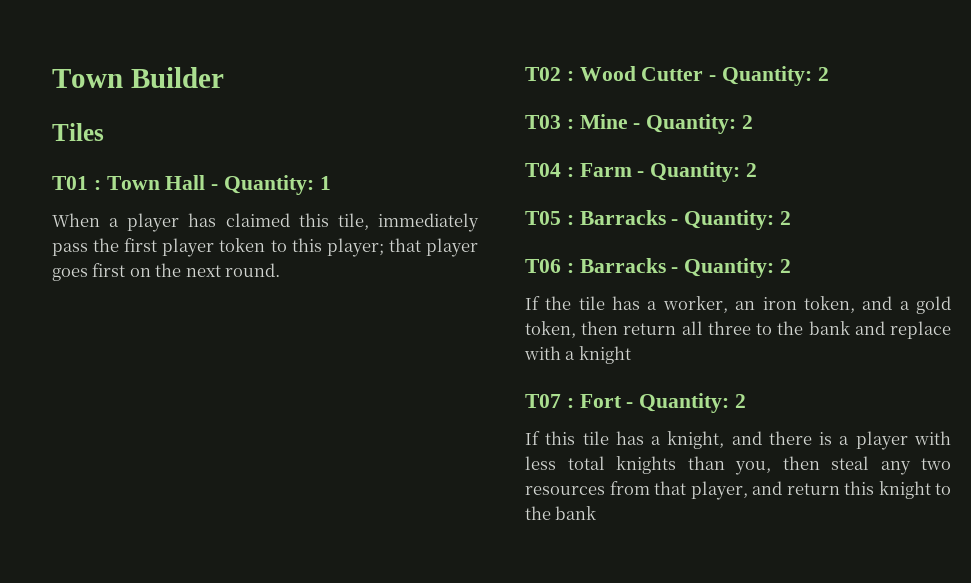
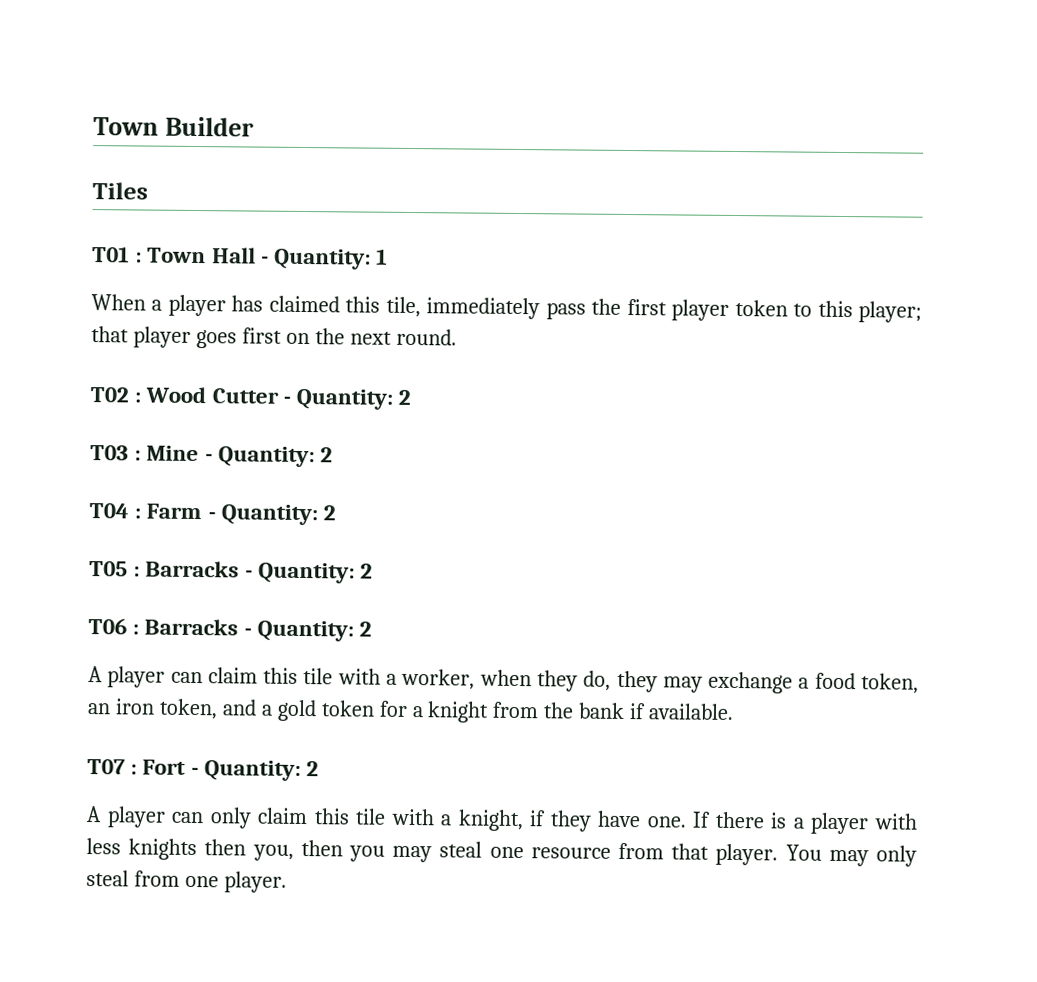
- If the tile has a worker, an iron token, and a gold token, then return all three to the bank and replace with a knight
+ A player can claim this tile with a worker, when they do, they may exchange a food token, an iron token, and a gold token for a knight from the bank if available.
- If this tile has a knight, and there is a player with less total knights than you, then steal any two resources from that player, and return this knight to the bank
+ A player can only claim this tile with a knight, if they have one. If there is a player with less knights then you, then you may steal one resource from that player. You may only steal from one player.

